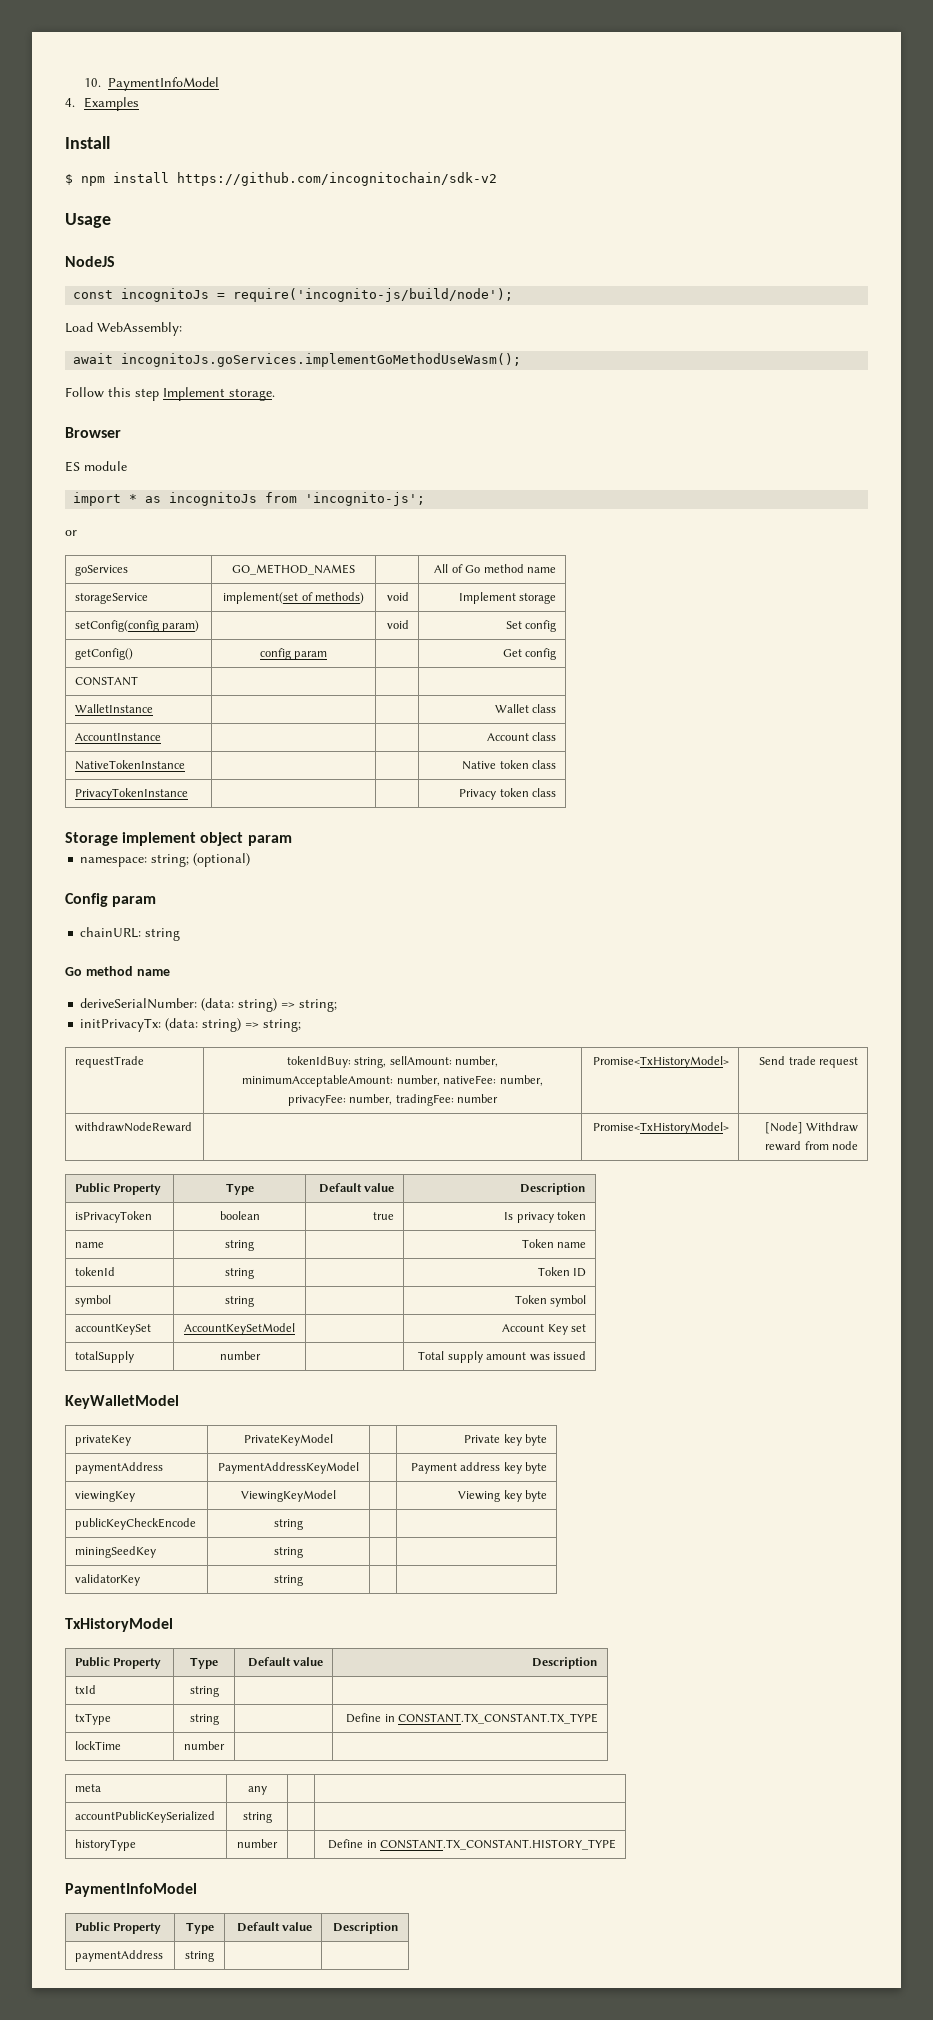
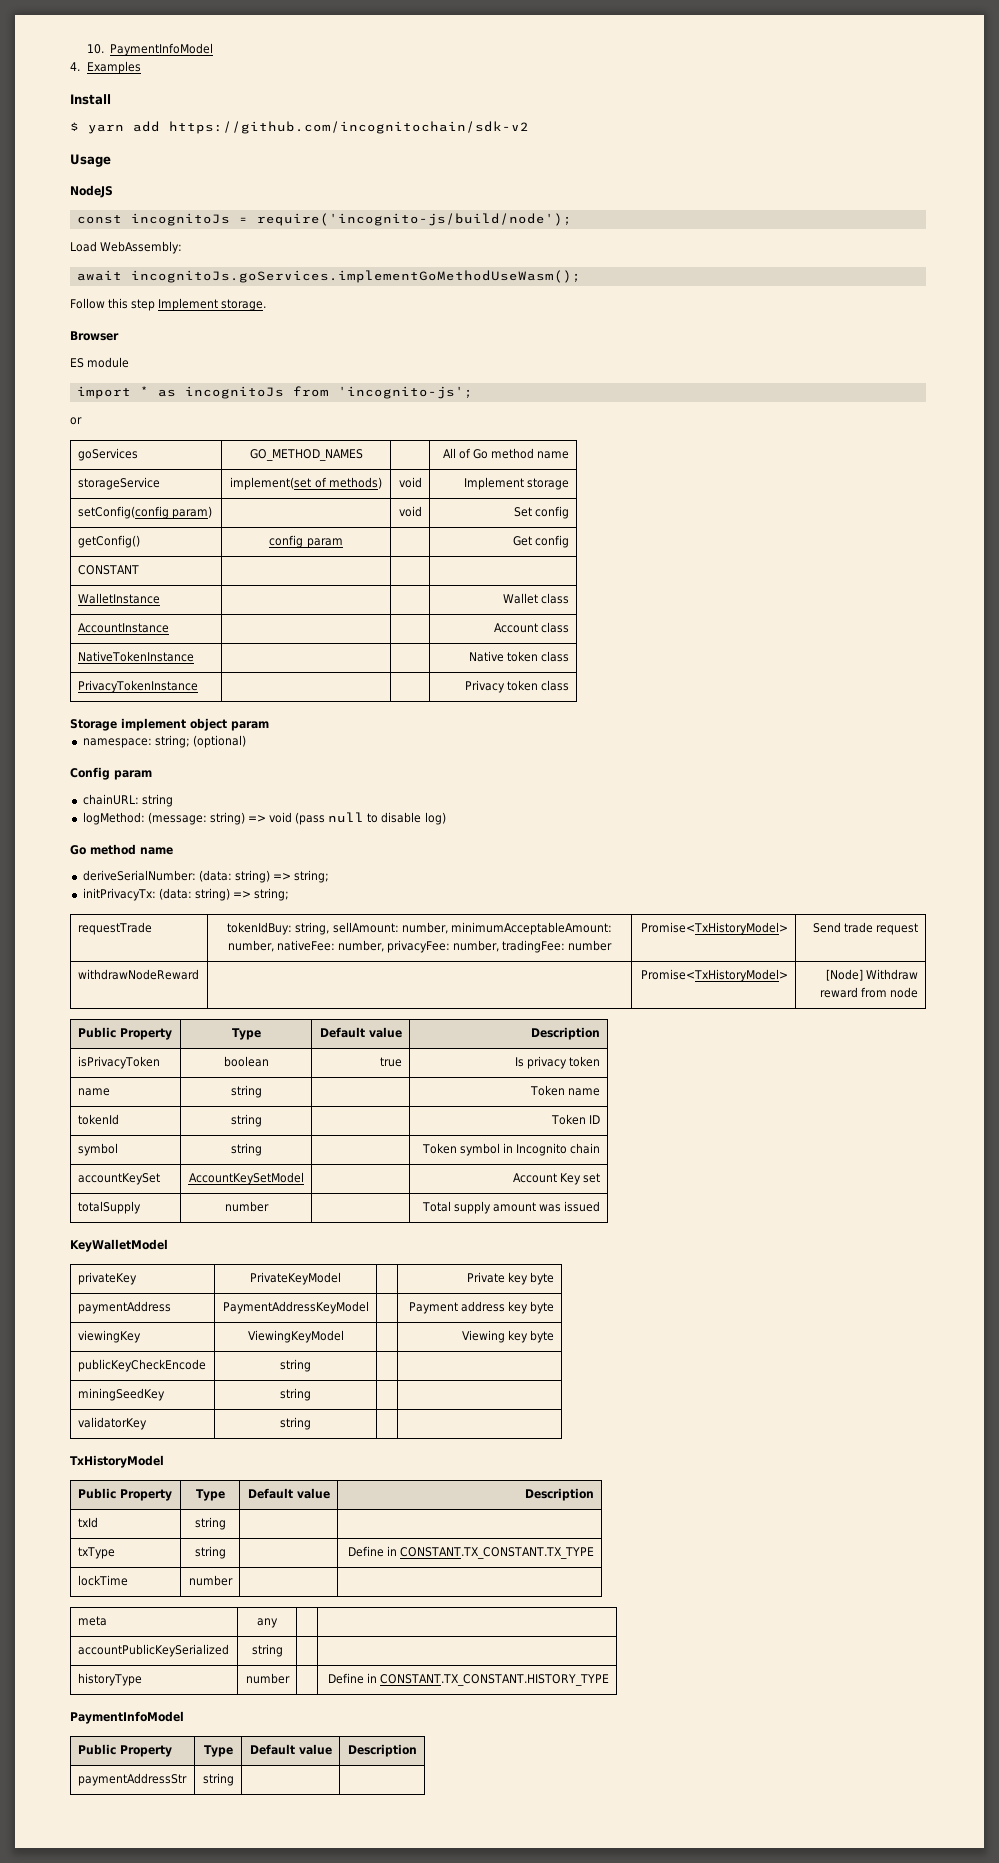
- $ npm install https://github.com/incognitochain/sdk-v2
+ $ yarn add https://github.com/incognitochain/sdk-v2
+ logMethod: (message: string) => void (pass null to disable log)
- symbol | string | | Token symbol
+ symbol | string | | Token symbol in Incognito chain
- paymentAddress | string | |
+ paymentAddressStr | string | |

